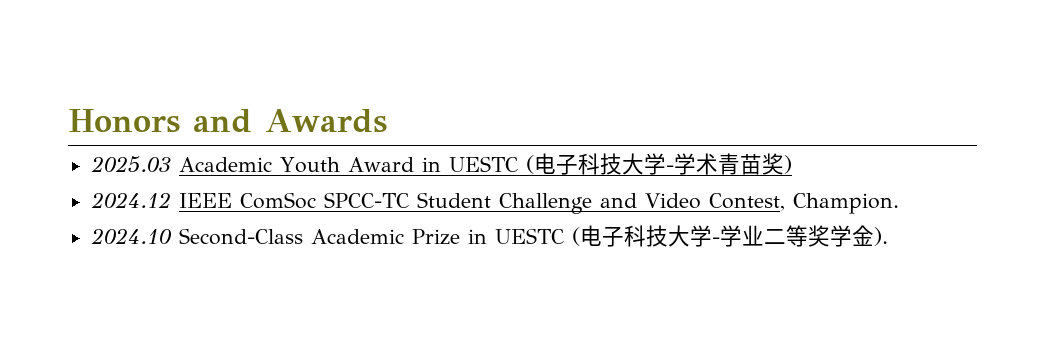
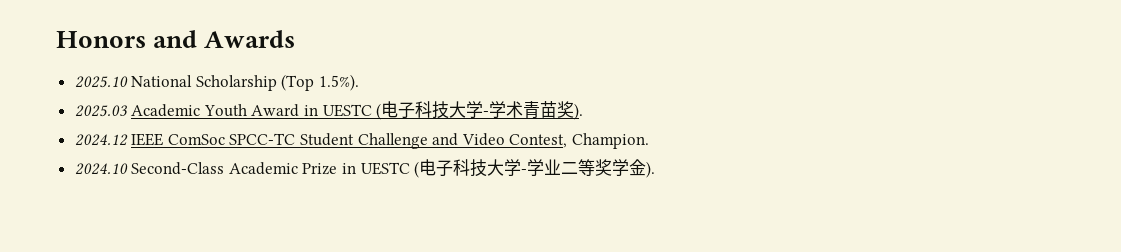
+ 2025.10 National Scholarship (Top 1.5%).
- 2025.03 Academic Youth Award in UESTC (电子科技大学-学术青苗奖)
+ 2025.03 Academic Youth Award in UESTC (电子科技大学-学术青苗奖).

